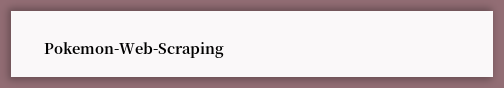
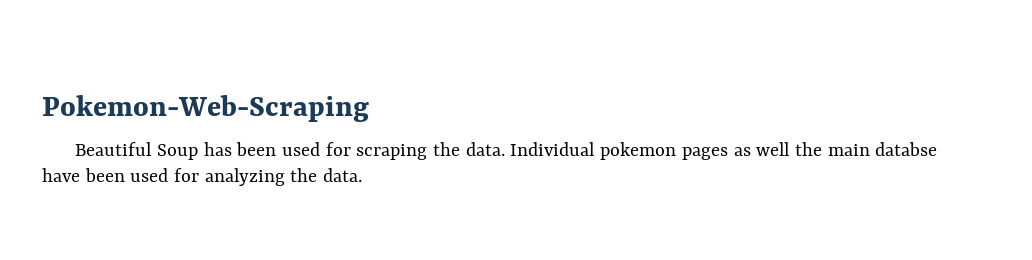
+ Beautiful Soup has been used for scraping the data. Individual pokemon pages as well the main databse have been used for analyzing the data.

